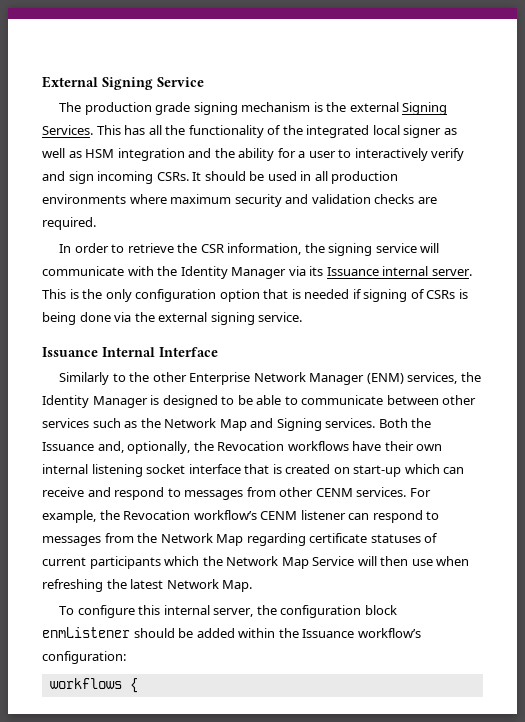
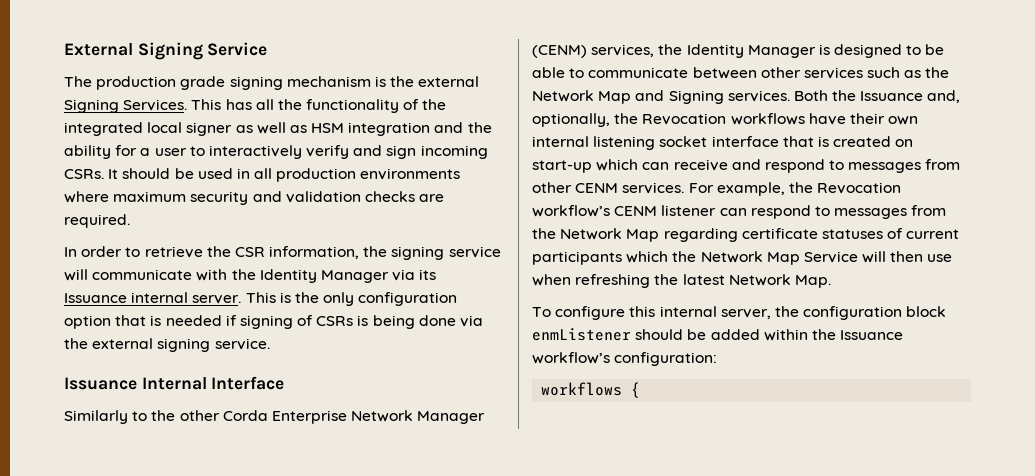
- Similarly to the other Enterprise Network Manager (ENM) services, the Identity Manager is designed to be able to communicate between other services such as the Network Map and Signing services.
+ Similarly to the other Corda Enterprise Network Manager (CENM) services, the Identity Manager is designed to be able to communicate between other services such as the Network Map and Signing services.

